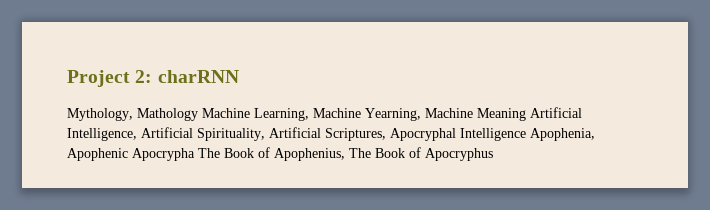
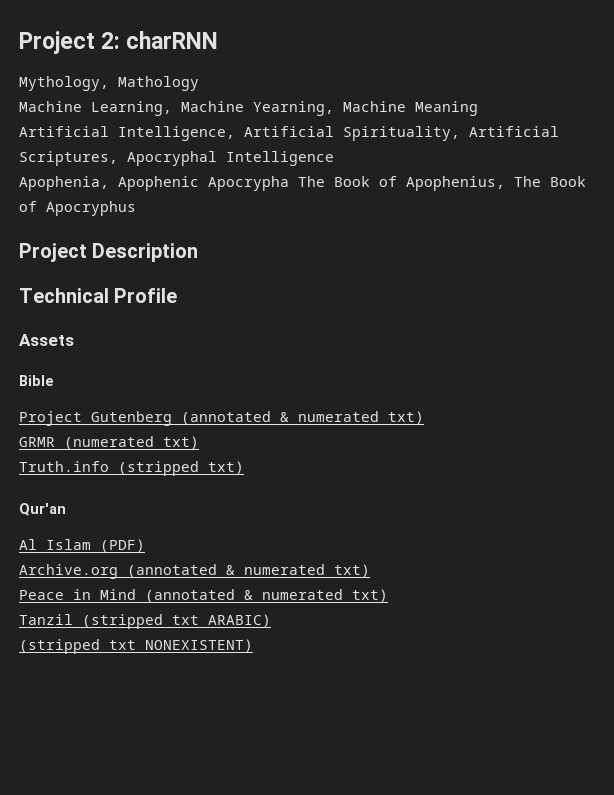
- Mythology, Mathology Machine Learning, Machine Yearning, Machine Meaning Artificial Intelligence, Artificial Spirituality, Artificial Scriptures, Apocryphal Intelligence Apophenia, Apophenic Apocrypha The Book of Apophenius, The Book of Apocryphus
+ Mythology, Mathology
+ Machine Learning, Machine Yearning, Machine Meaning
+ Artificial Intelligence, Artificial Spirituality, Artificial Scriptures, Apocryphal Intelligence
+ Apophenia, Apophenic Apocrypha The Book of Apophenius, The Book of Apocryphus
+ Project Description
+ Technical Profile
+ Assets
+ Bible
+ Project Gutenberg (annotated & numerated txt)
+ GRMR (numerated txt)
+ Truth.info (stripped txt)
+ Qur'an
+ Al Islam (PDF)
+ Archive.org (annotated & numerated txt)
+ Peace in Mind (annotated & numerated txt)
+ Tanzil (stripped txt ARABIC)
+ (stripped txt NONEXISTENT)

